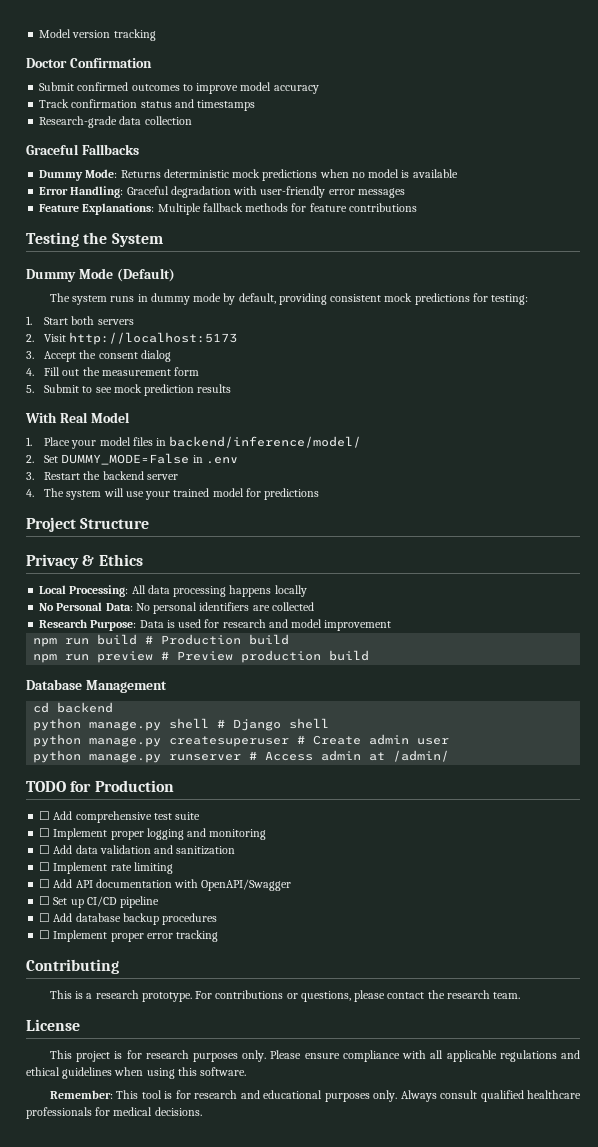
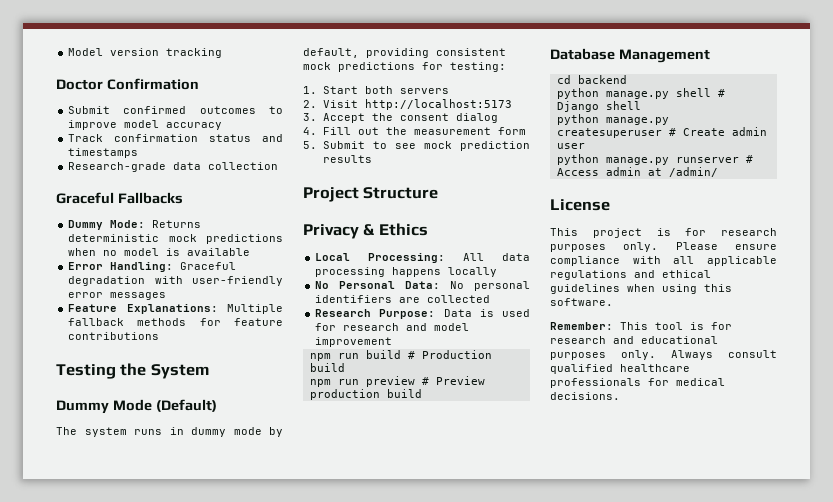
- With Real Model
- 1. Place your model files in backend/inference/model/
- 2. Set DUMMY_MODE=False in .env
- 3. Restart the backend server
- 4. The system will use your trained model for predictions
- TODO for Production
- ☐ Add comprehensive test suite
- ☐ Implement proper logging and monitoring
- ☐ Add data validation and sanitization
- ☐ Implement rate limiting
- ☐ Add API documentation with OpenAPI/Swagger
- ☐ Set up CI/CD pipeline
- ☐ Add database backup procedures
- ☐ Implement proper error tracking
- Contributing
- This is a research prototype. For contributions or questions, please contact the research team.

